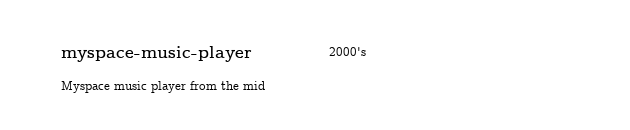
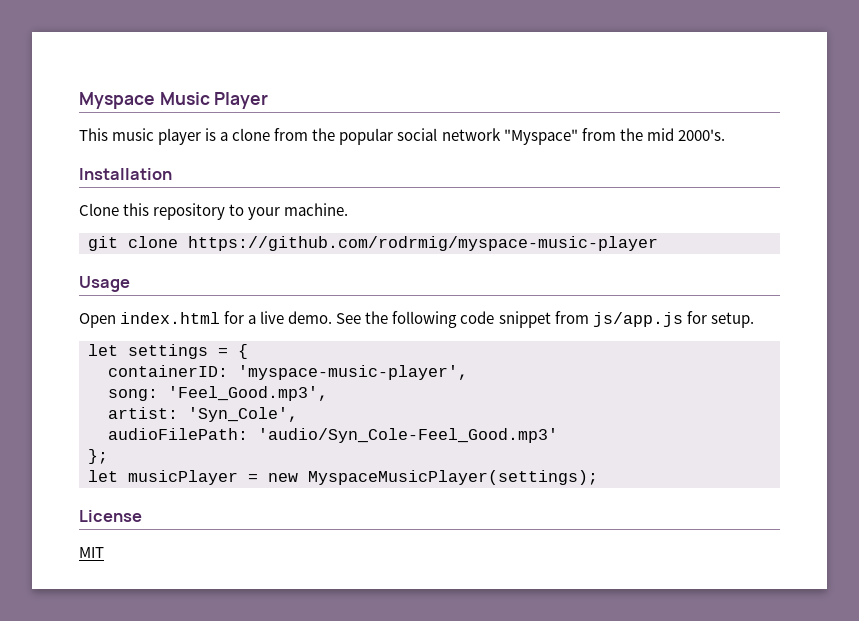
- myspace-music-player
- Myspace music player from the mid 2000's
+ Myspace Music Player
+ This music player is a clone from the popular social network "Myspace" from the mid 2000's.
+ Installation
+ Clone this repository to your machine.
+ git clone https://github.com/rodrmig/myspace-music-player
+ Usage
+ Open index.html for a live demo. See the following code snippet from js/app.js for setup.
+ let settings = {
+ containerID: 'myspace-music-player',
+ song: 'Feel_Good.mp3',
+ artist: 'Syn_Cole',
+ audioFilePath: 'audio/Syn_Cole-Feel_Good.mp3'
+ };
+ let musicPlayer = new MyspaceMusicPlayer(settings);
+ License
+ MIT

